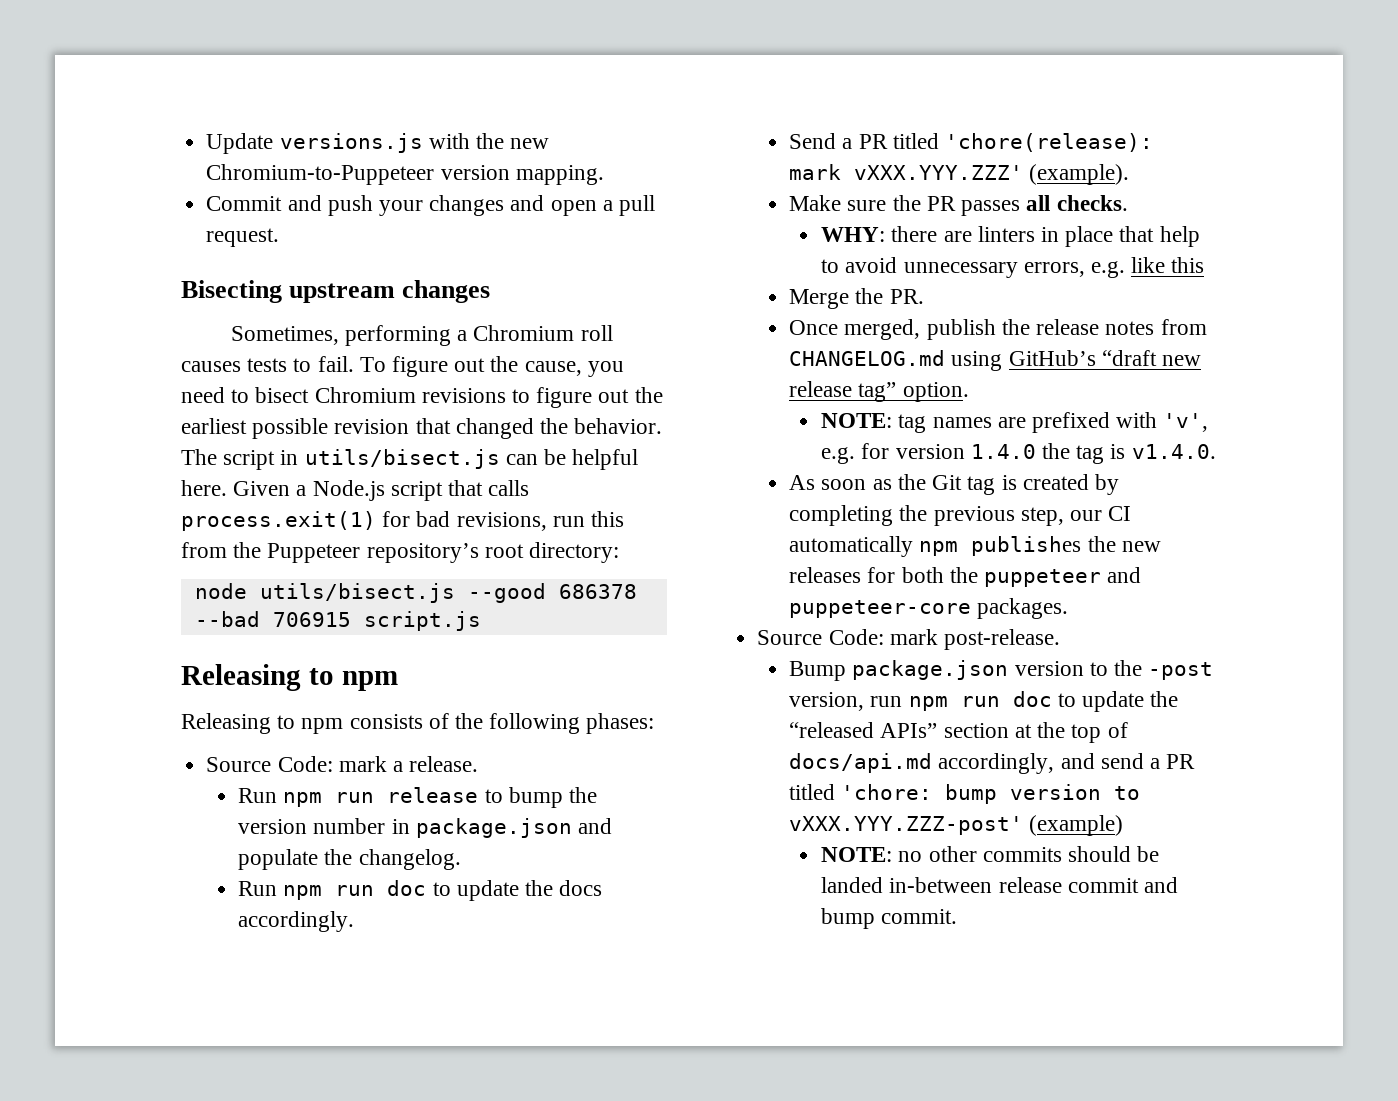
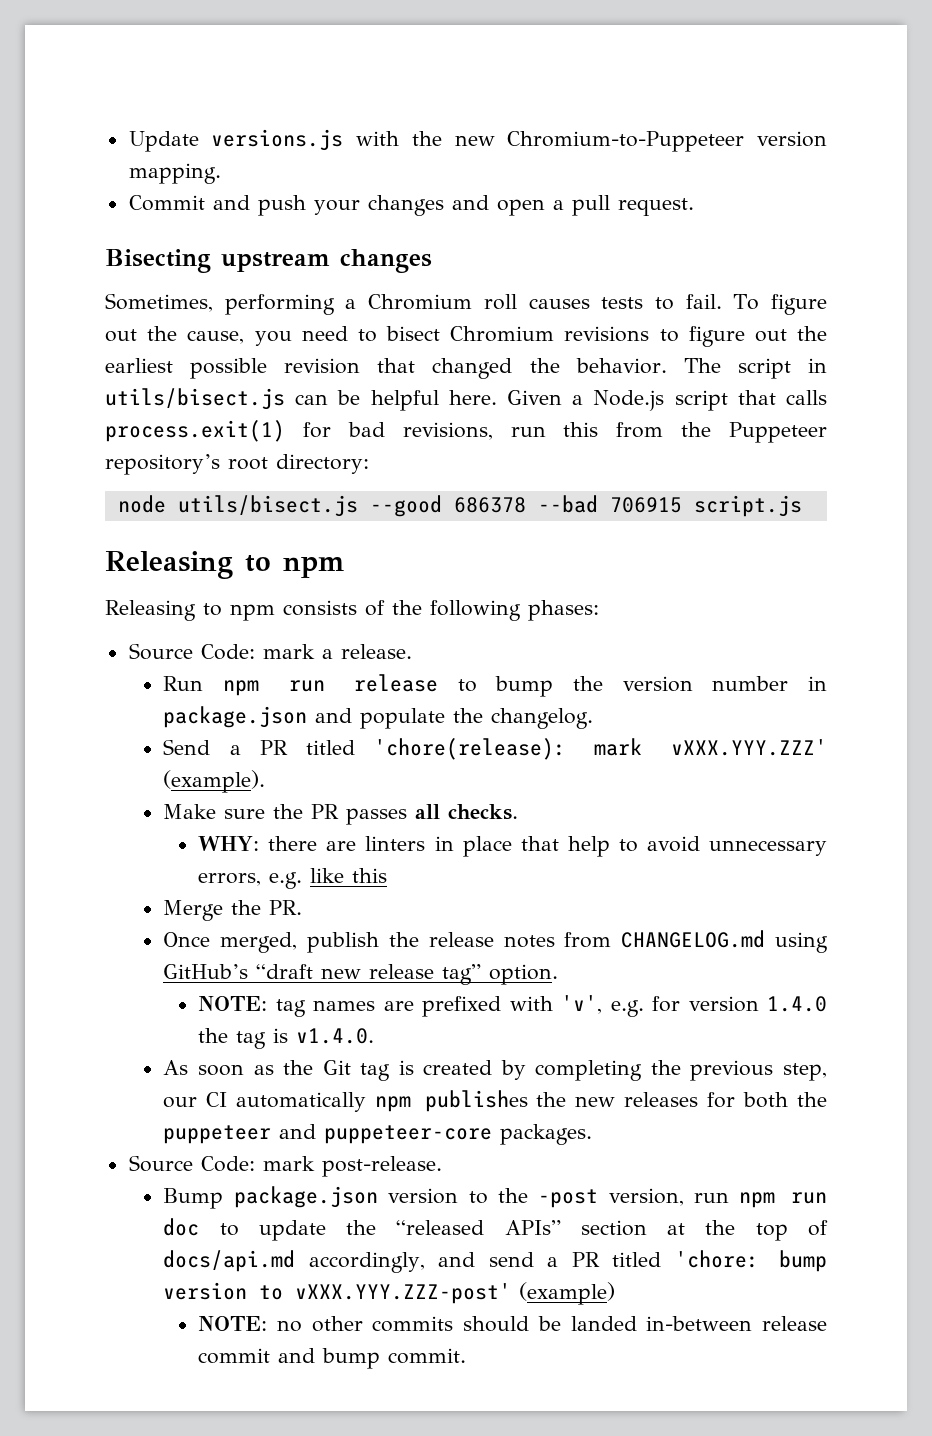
- Run npm run doc to update the docs accordingly.

